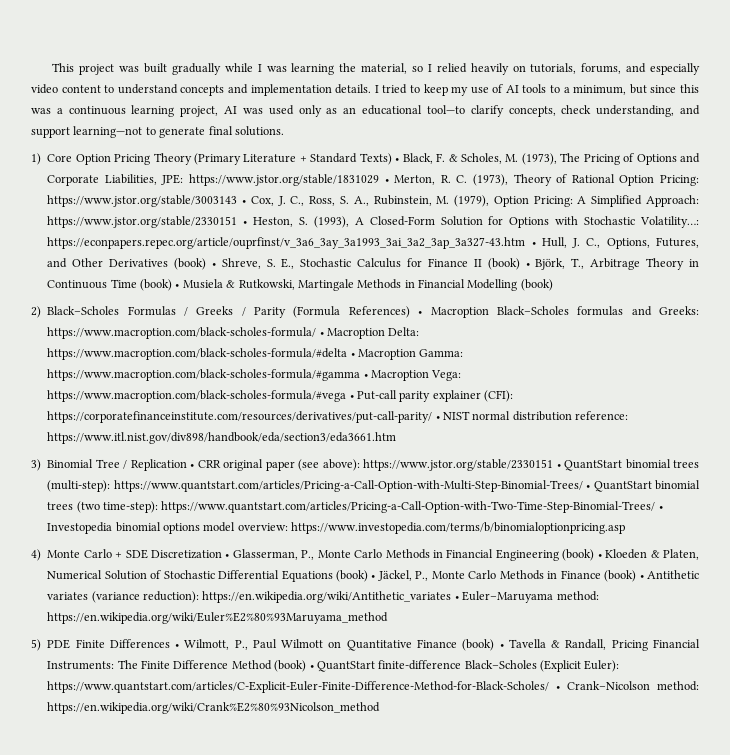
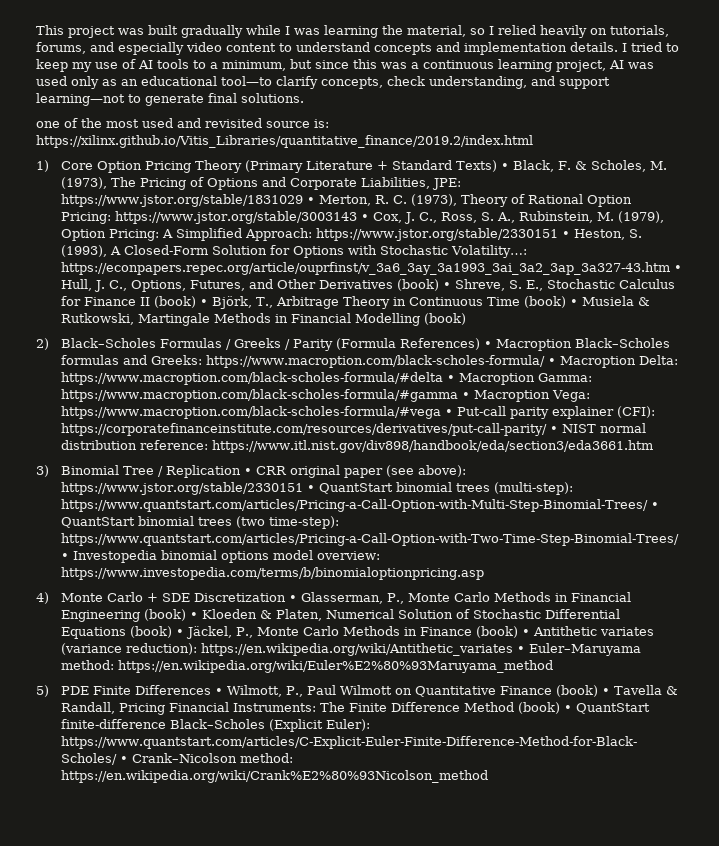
+ one of the most used and revisited source is: https://xilinx.github.io/Vitis_Libraries/quantitative_finance/2019.2/index.html

